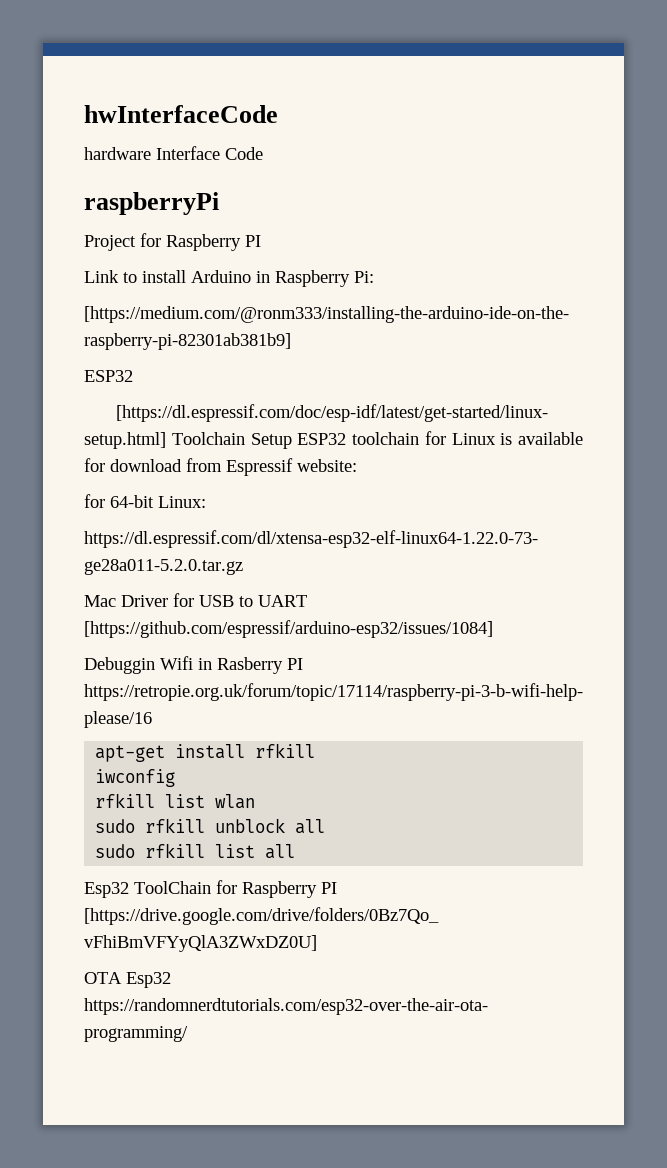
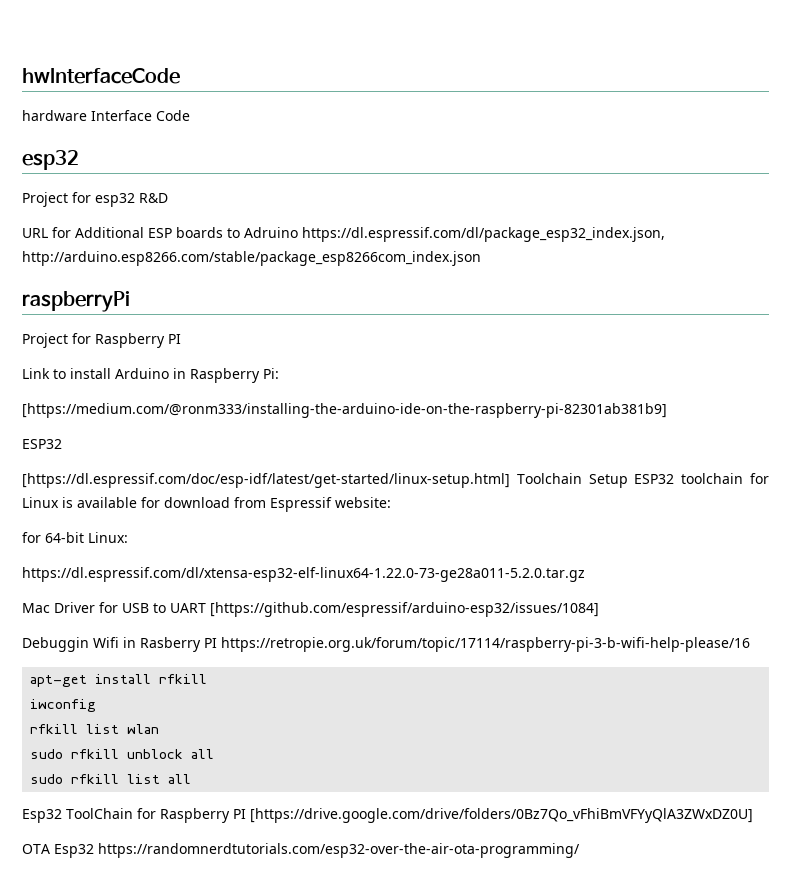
  hardware Interface Code
+ esp32
+ Project for esp32 R&D
+ URL for Additional ESP boards to Adruino https://dl.espressif.com/dl/package_esp32_index.json, http://arduino.esp8266.com/stable/package_esp8266com_index.json

